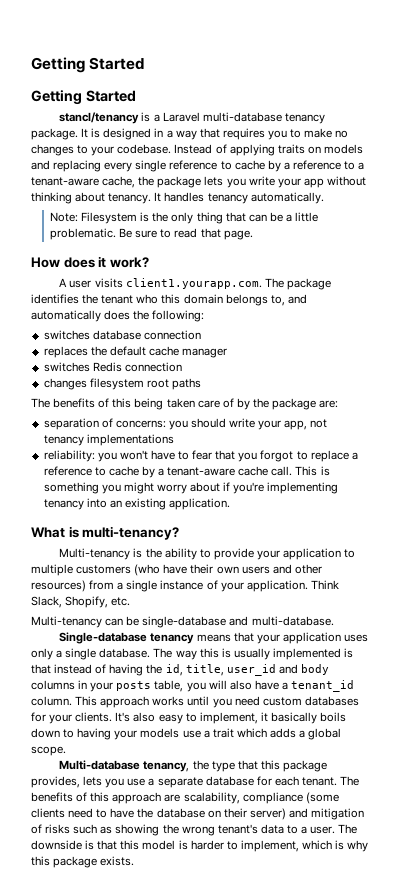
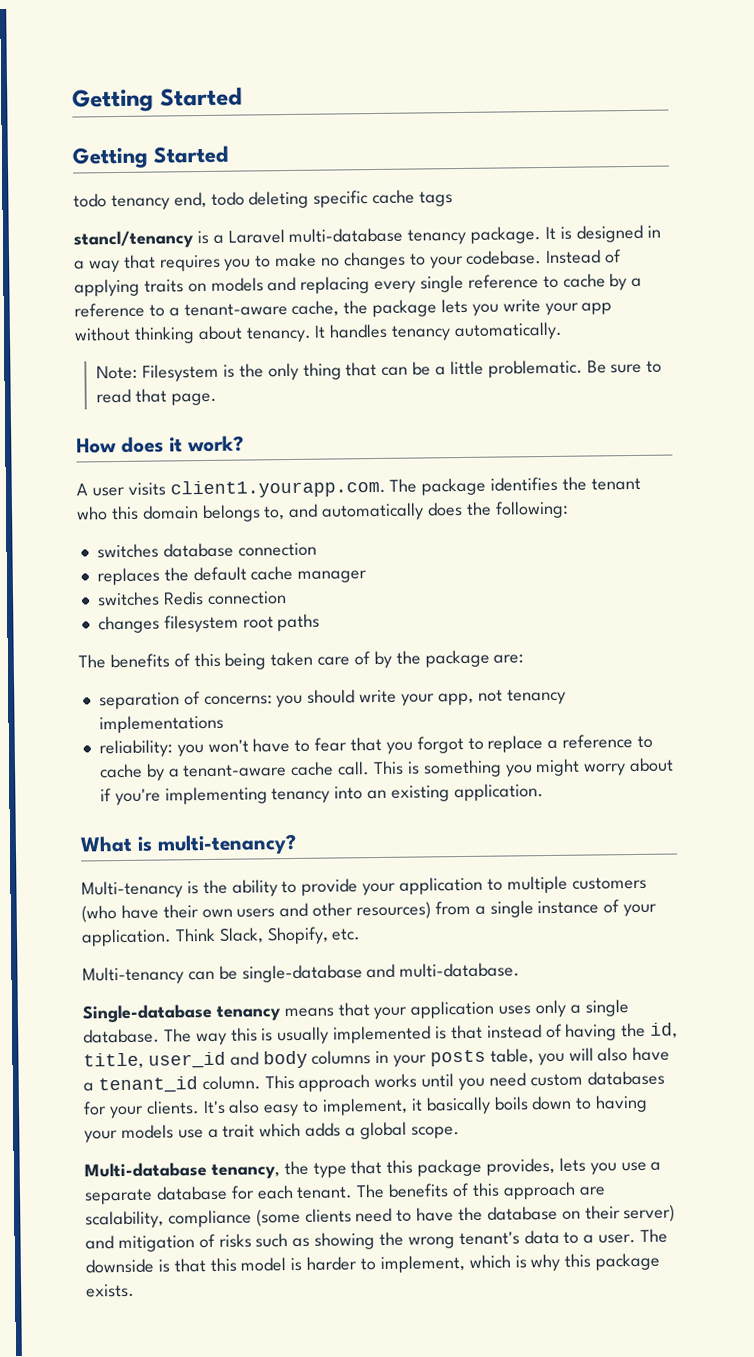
+ todo tenancy end, todo deleting specific cache tags

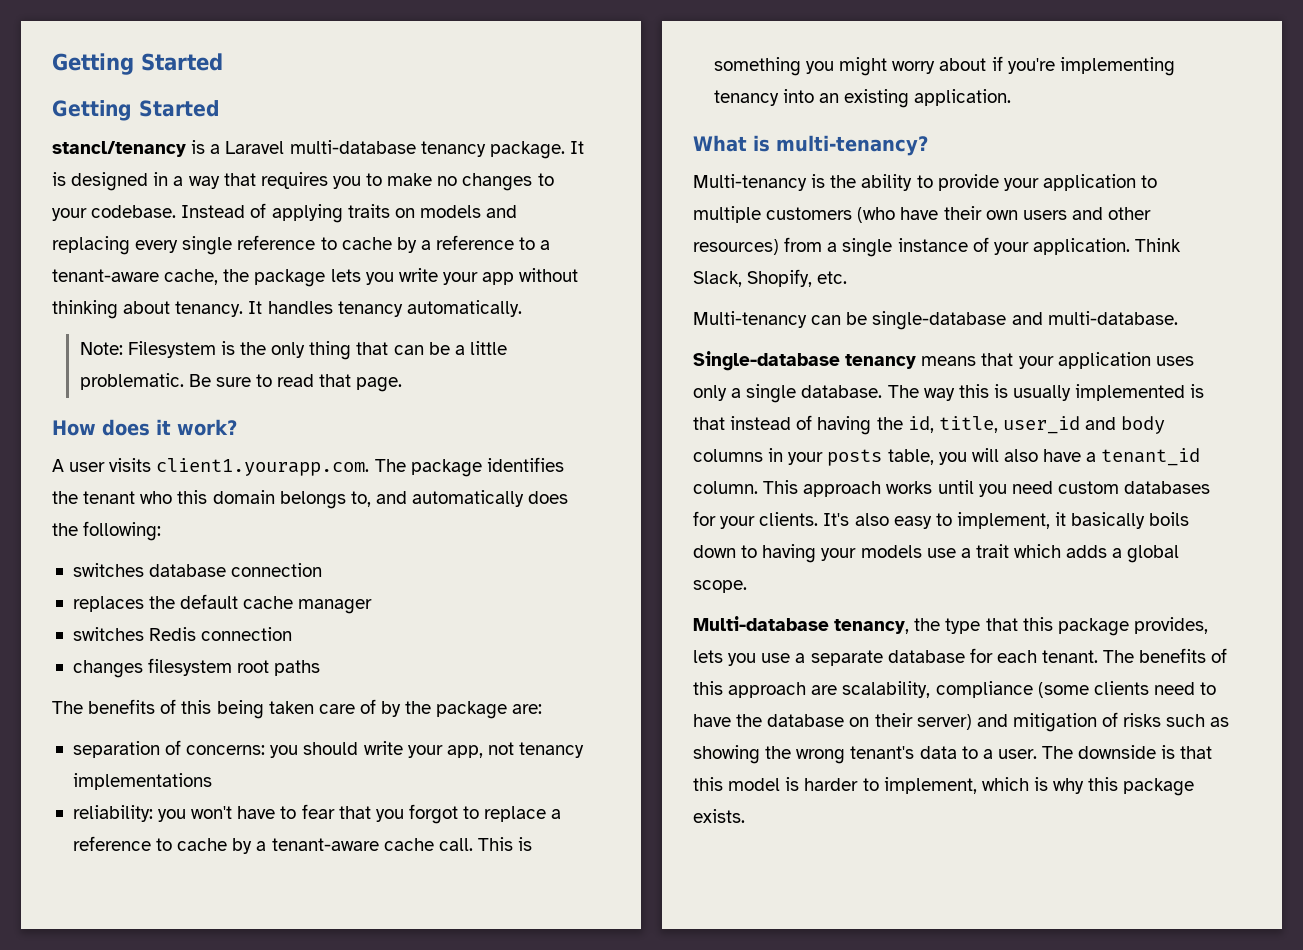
- todo tenancy end, todo deleting specific cache tags

